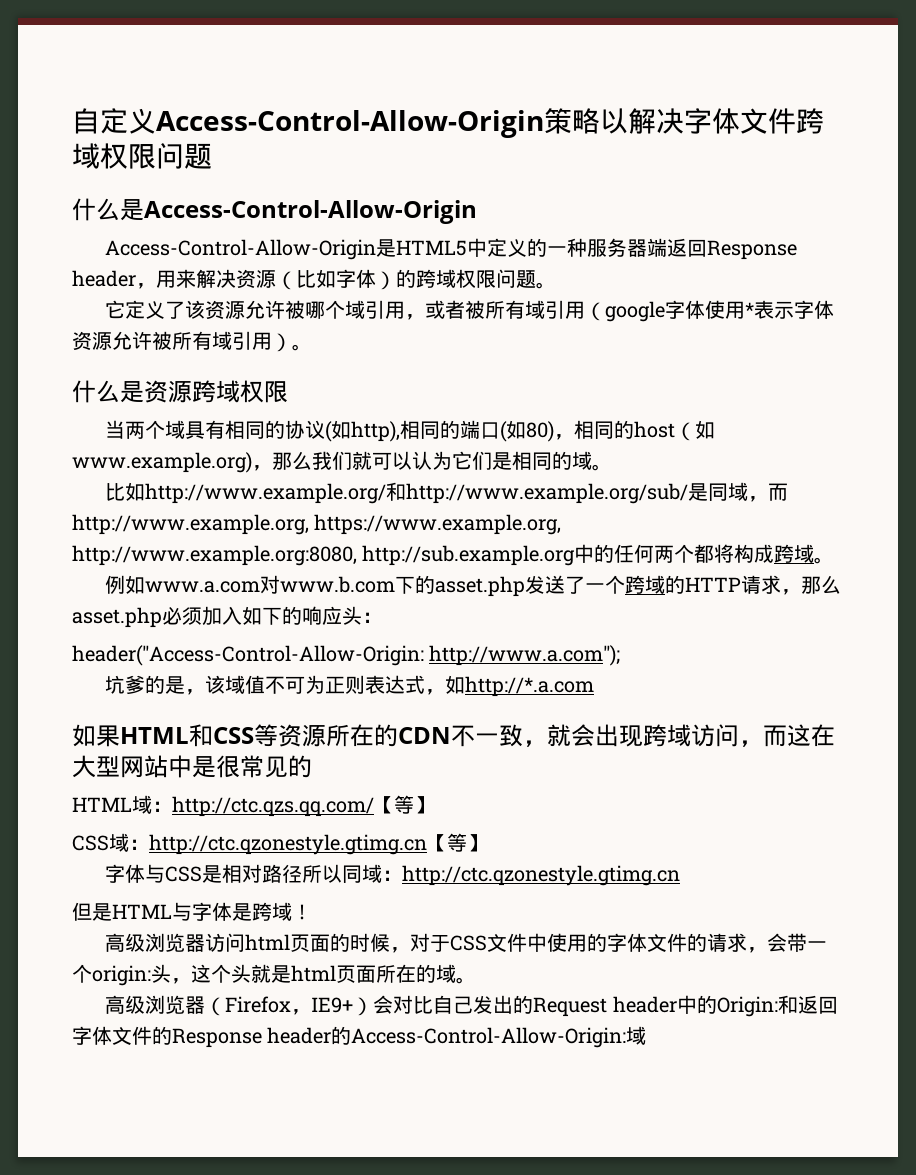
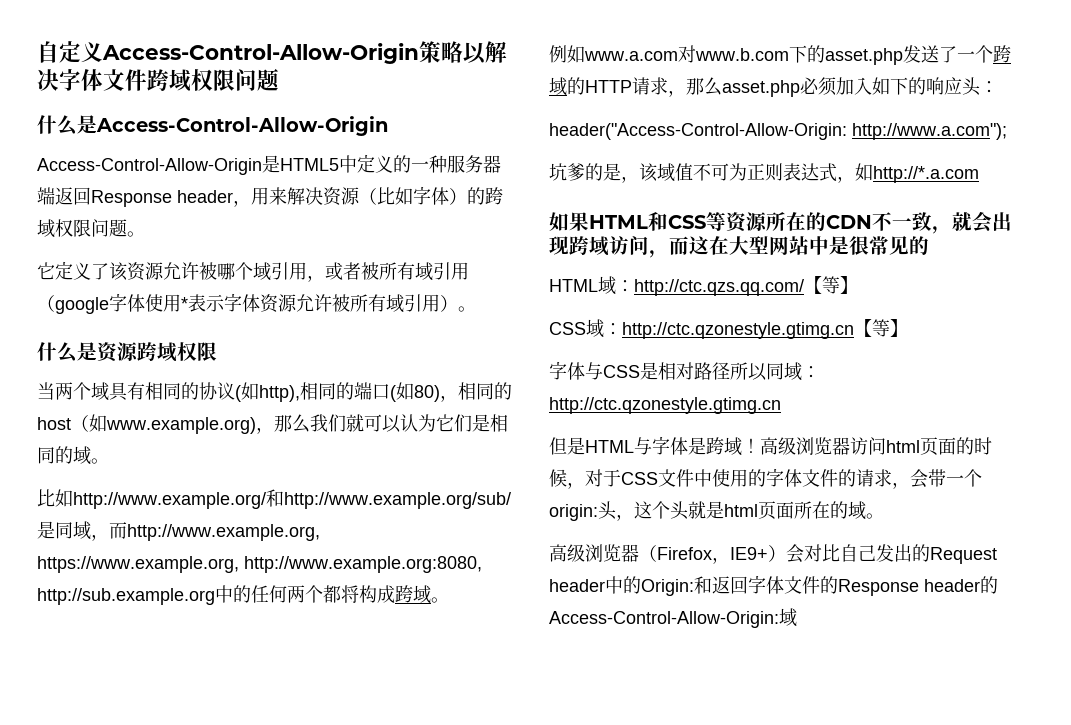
- 但是HTML与字体是跨域！
- 高级浏览器访问html页面的时候，对于CSS文件中使用的字体文件的请求，会带一个origin:头，这个头就是html页面所在的域。
+ 但是HTML与字体是跨域！高级浏览器访问html页面的时候，对于CSS文件中使用的字体文件的请求，会带一个origin:头，这个头就是html页面所在的域。

